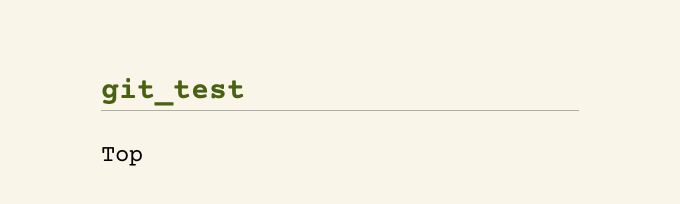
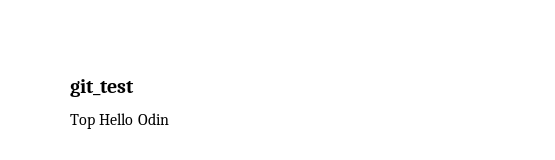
- Top
+ Top Hello Odin

